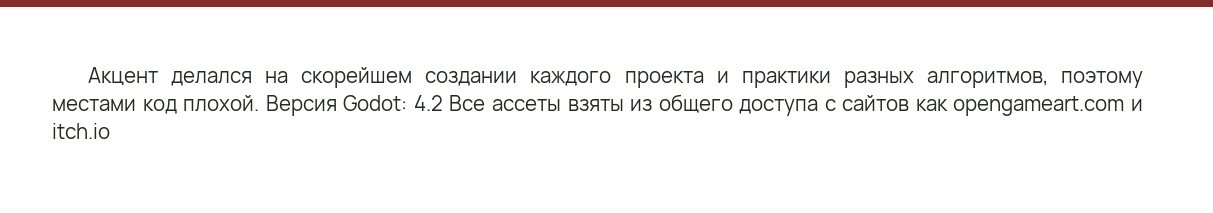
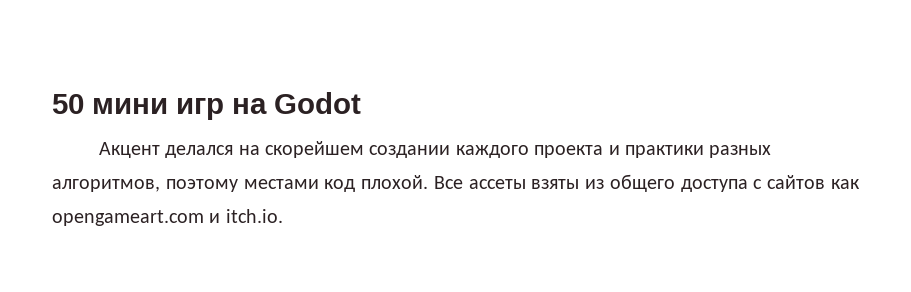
+ 50 мини игр на Godot
- Версия Godot: 4.2 Все ассеты взяты из общего доступа с сайтов как opengameart.com и itch.io
+ Все ассеты взяты из общего доступа с сайтов как opengameart.com и itch.io.

